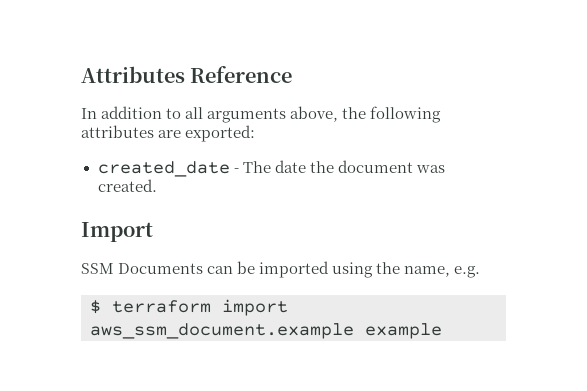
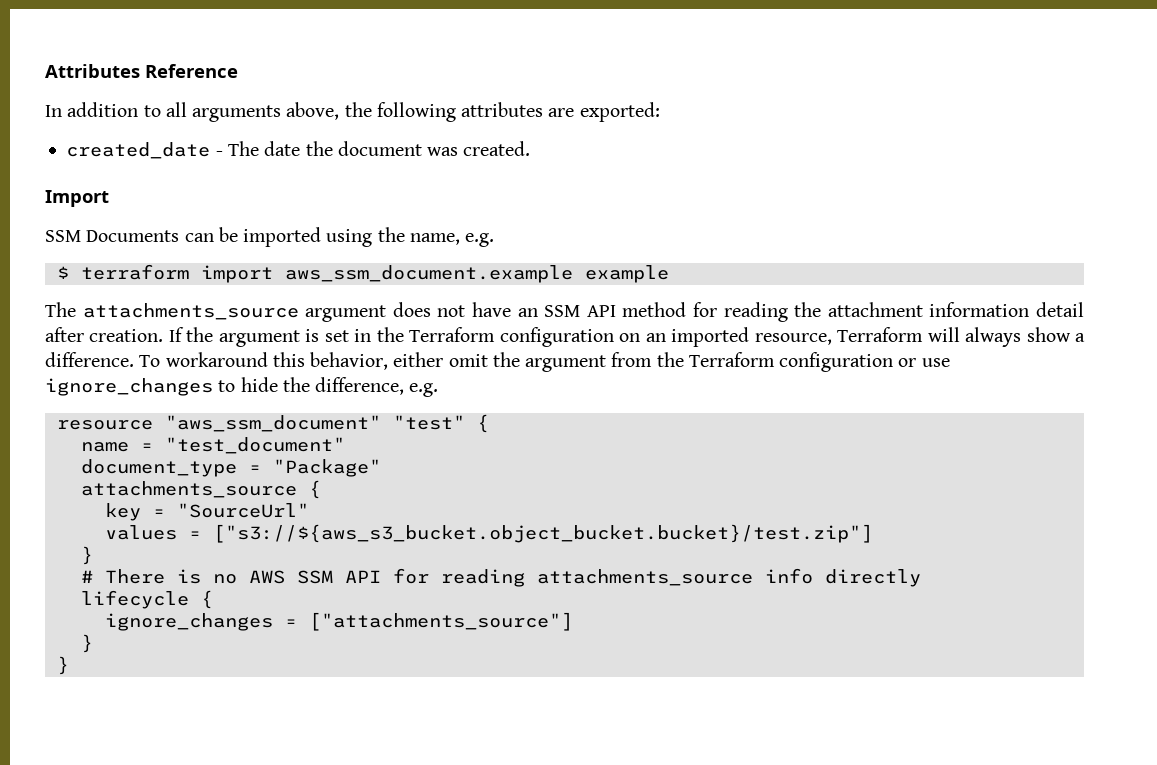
+ The attachments_source argument does not have an SSM API method for reading the attachment information detail after creation. If the argument is set in the Terraform configuration on an imported resource, Terraform will always show a difference. To workaround this behavior, either omit the argument from the Terraform configuration or use ignore_changes to hide the difference, e.g.
+ resource "aws_ssm_document" "test" {
+ name = "test_document"
+ document_type = "Package"
+ attachments_source {
+ key = "SourceUrl"
+ values = ["s3://${aws_s3_bucket.object_bucket.bucket}/test.zip"]
+ }
+ # There is no AWS SSM API for reading attachments_source info directly
+ lifecycle {
+ ignore_changes = ["attachments_source"]
+ }
+ }

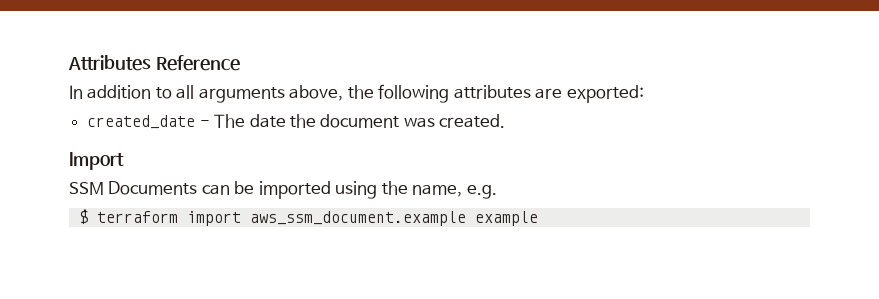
- The attachments_source argument does not have an SSM API method for reading the attachment information detail after creation. If the argument is set in the Terraform configuration on an imported resource, Terraform will always show a difference. To workaround this behavior, either omit the argument from the Terraform configuration or use ignore_changes to hide the difference, e.g.
- resource "aws_ssm_document" "test" {
- name = "test_document"
- document_type = "Package"
- attachments_source {
- key = "SourceUrl"
- values = ["s3://${aws_s3_bucket.object_bucket.bucket}/test.zip"]
- }
- # There is no AWS SSM API for reading attachments_source info directly
- lifecycle {
- ignore_changes = ["attachments_source"]
- }
- }

